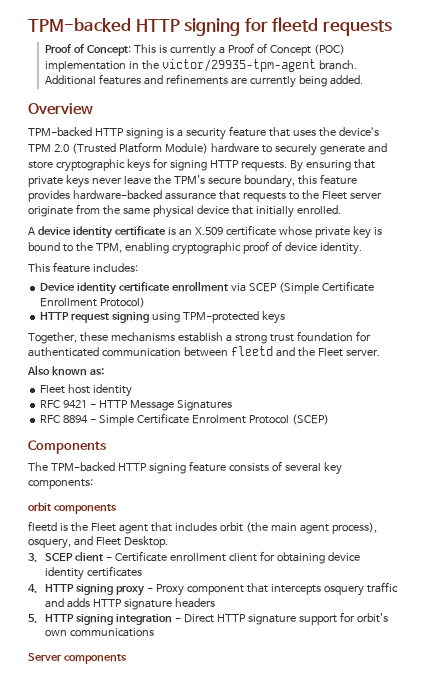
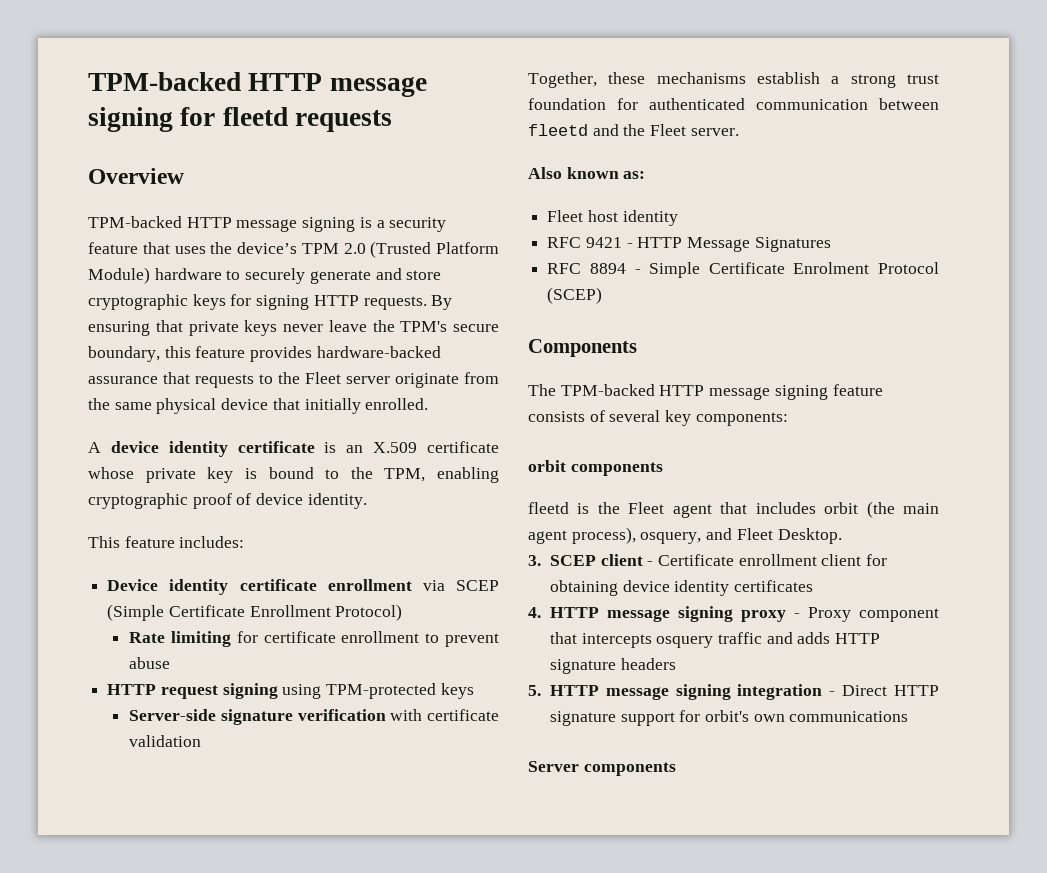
- TPM-backed HTTP signing for fleetd requests
+ TPM-backed HTTP message signing for fleetd requests
- Proof of Concept: This is currently a Proof of Concept (POC) implementation in the victor/29935-tpm-agent branch. Additional features and refinements are currently being added.
- TPM-backed HTTP signing is a security feature that uses the device’s TPM 2.0 (Trusted Platform Module) hardware to securely generate and store cryptographic keys for signing HTTP requests.
+ TPM-backed HTTP message signing is a security feature that uses the device’s TPM 2.0 (Trusted Platform Module) hardware to securely generate and store cryptographic keys for signing HTTP requests.
+ Rate limiting for certificate enrollment to prevent abuse
+ Server-side signature verification with certificate validation
- The TPM-backed HTTP signing feature consists of several key components:
+ The TPM-backed HTTP message signing feature consists of several key components:
- 4. HTTP signing proxy - Proxy component that intercepts osquery traffic and adds HTTP signature headers
+ 4. HTTP message signing proxy - Proxy component that intercepts osquery traffic and adds HTTP signature headers
- 5. HTTP signing integration - Direct HTTP signature support for orbit's own communications
+ 5. HTTP message signing integration - Direct HTTP signature support for orbit's own communications

